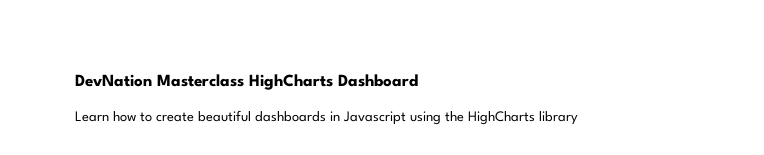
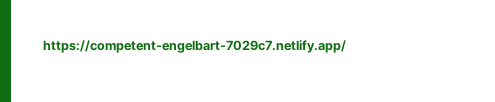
- DevNation Masterclass HighCharts Dashboard
- Learn how to create beautiful dashboards in Javascript using the HighCharts library
+ https://competent-engelbart-7029c7.netlify.app/

